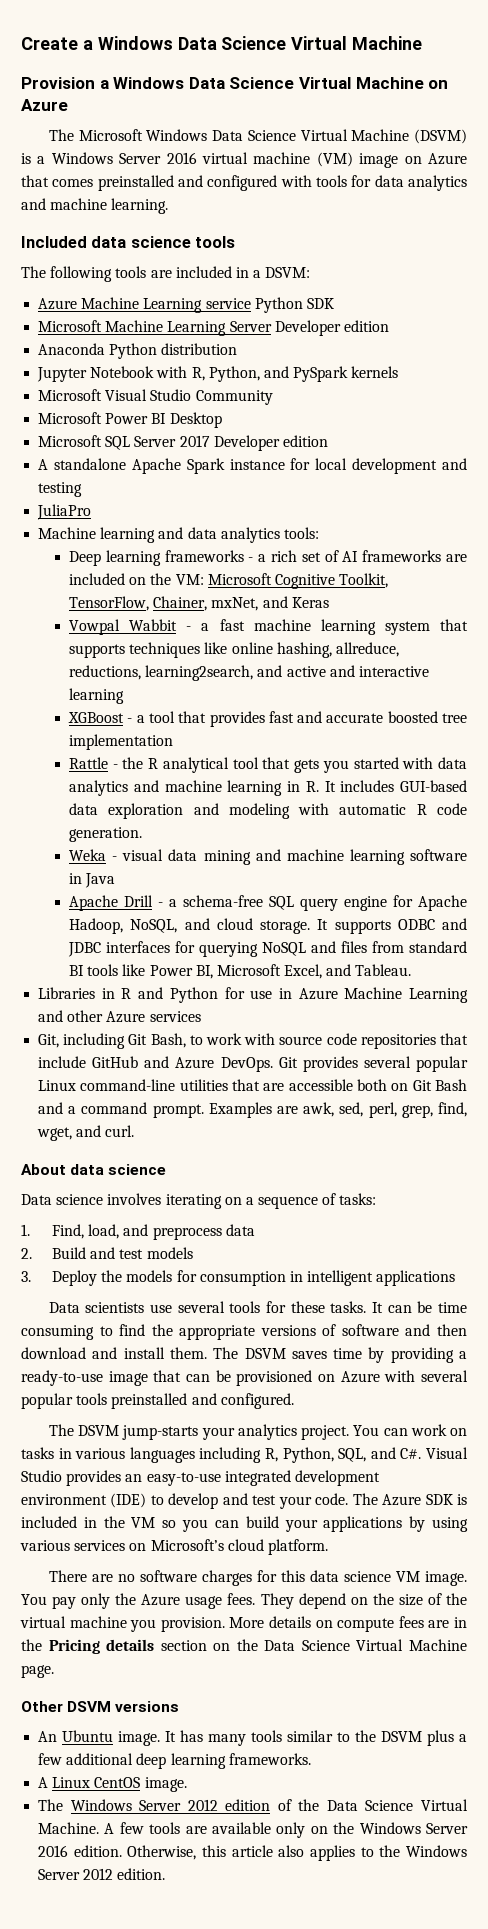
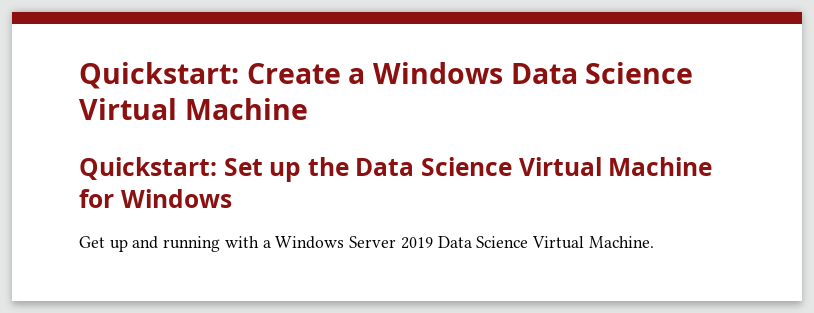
- Create a Windows Data Science Virtual Machine
+ Quickstart: Create a Windows Data Science Virtual Machine
- Provision a Windows Data Science Virtual Machine on Azure
- The Microsoft Windows Data Science Virtual Machine (DSVM) is a Windows Server 2016 virtual machine (VM) image on Azure that comes preinstalled and configured with tools for data analytics and machine learning.
- Included data science tools
- The following tools are included in a DSVM:
- Azure Machine Learning service Python SDK
- Microsoft Machine Learning Server Developer edition
- Anaconda Python distribution
- Jupyter Notebook with R, Python, and PySpark kernels
- Microsoft Visual Studio Community
- Microsoft Power BI Desktop
- Microsoft SQL Server 2017 Developer edition
- A standalone Apache Spark instance for local development and testing
- JuliaPro
- Machine learning and data analytics tools:
- Deep learning frameworks - a rich set of AI frameworks are included on the VM: Microsoft Cognitive Toolkit, TensorFlow, Chainer, mxNet, and Keras
- Vowpal Wabbit - a fast machine learning system that supports techniques like online hashing, allreduce, reductions, learning2search, and active and interactive learning
- XGBoost - a tool that provides fast and accurate boosted tree implementation
- Rattle - the R analytical tool that gets you started with data analytics and machine learning in R. It includes GUI-based data exploration and modeling with automatic R code generation.
- Weka - visual data mining and machine learning software in Java
- Apache Drill - a schema-free SQL query engine for Apache Hadoop, NoSQL, and cloud storage. It supports ODBC and JDBC interfaces for querying NoSQL and files from standard BI tools like Power BI, Microsoft Excel, and Tableau.
- Libraries in R and Python for use in Azure Machine Learning and other Azure services
- Git, including Git Bash, to work with source code repositories that include GitHub and Azure DevOps. Git provides several popular Linux command-line utilities that are accessible both on Git Bash and a command prompt. Examples are awk, sed, perl, grep, find, wget, and curl.
- About data science
- Data science involves iterating on a sequence of tasks:
- 1. Find, load, and preprocess data
- 2. Build and test models
- 3. Deploy the models for consumption in intelligent applications
- Data scientists use several tools for these tasks. It can be time consuming to find the appropriate versions of software and then download and install them. The DSVM saves time by providing a ready-to-use image that can be provisioned on Azure with several popular tools preinstalled and configured.
- The DSVM jump-starts your analytics project. You can work on tasks in various languages including R, Python, SQL, and C#. Visual Studio provides an easy-to-use integrated development environment (IDE) to develop and test your code. The Azure SDK is included in the VM so you can build your applications by using various services on Microsoft’s cloud platform.
- There are no software charges for this data science VM image. You pay only the Azure usage fees. They depend on the size of the virtual machine you provision. More details on compute fees are in the Pricing details section on the Data Science Virtual Machine page.
- Other DSVM versions
- An Ubuntu image. It has many tools similar to the DSVM plus a few additional deep learning frameworks.
- A Linux CentOS image.
- The Windows Server 2012 edition of the Data Science Virtual Machine. A few tools are available only on the Windows Server 2016 edition. Otherwise, this article also applies to the Windows Server 2012 edition.
+ Quickstart: Set up the Data Science Virtual Machine for Windows
+ Get up and running with a Windows Server 2019 Data Science Virtual Machine.

